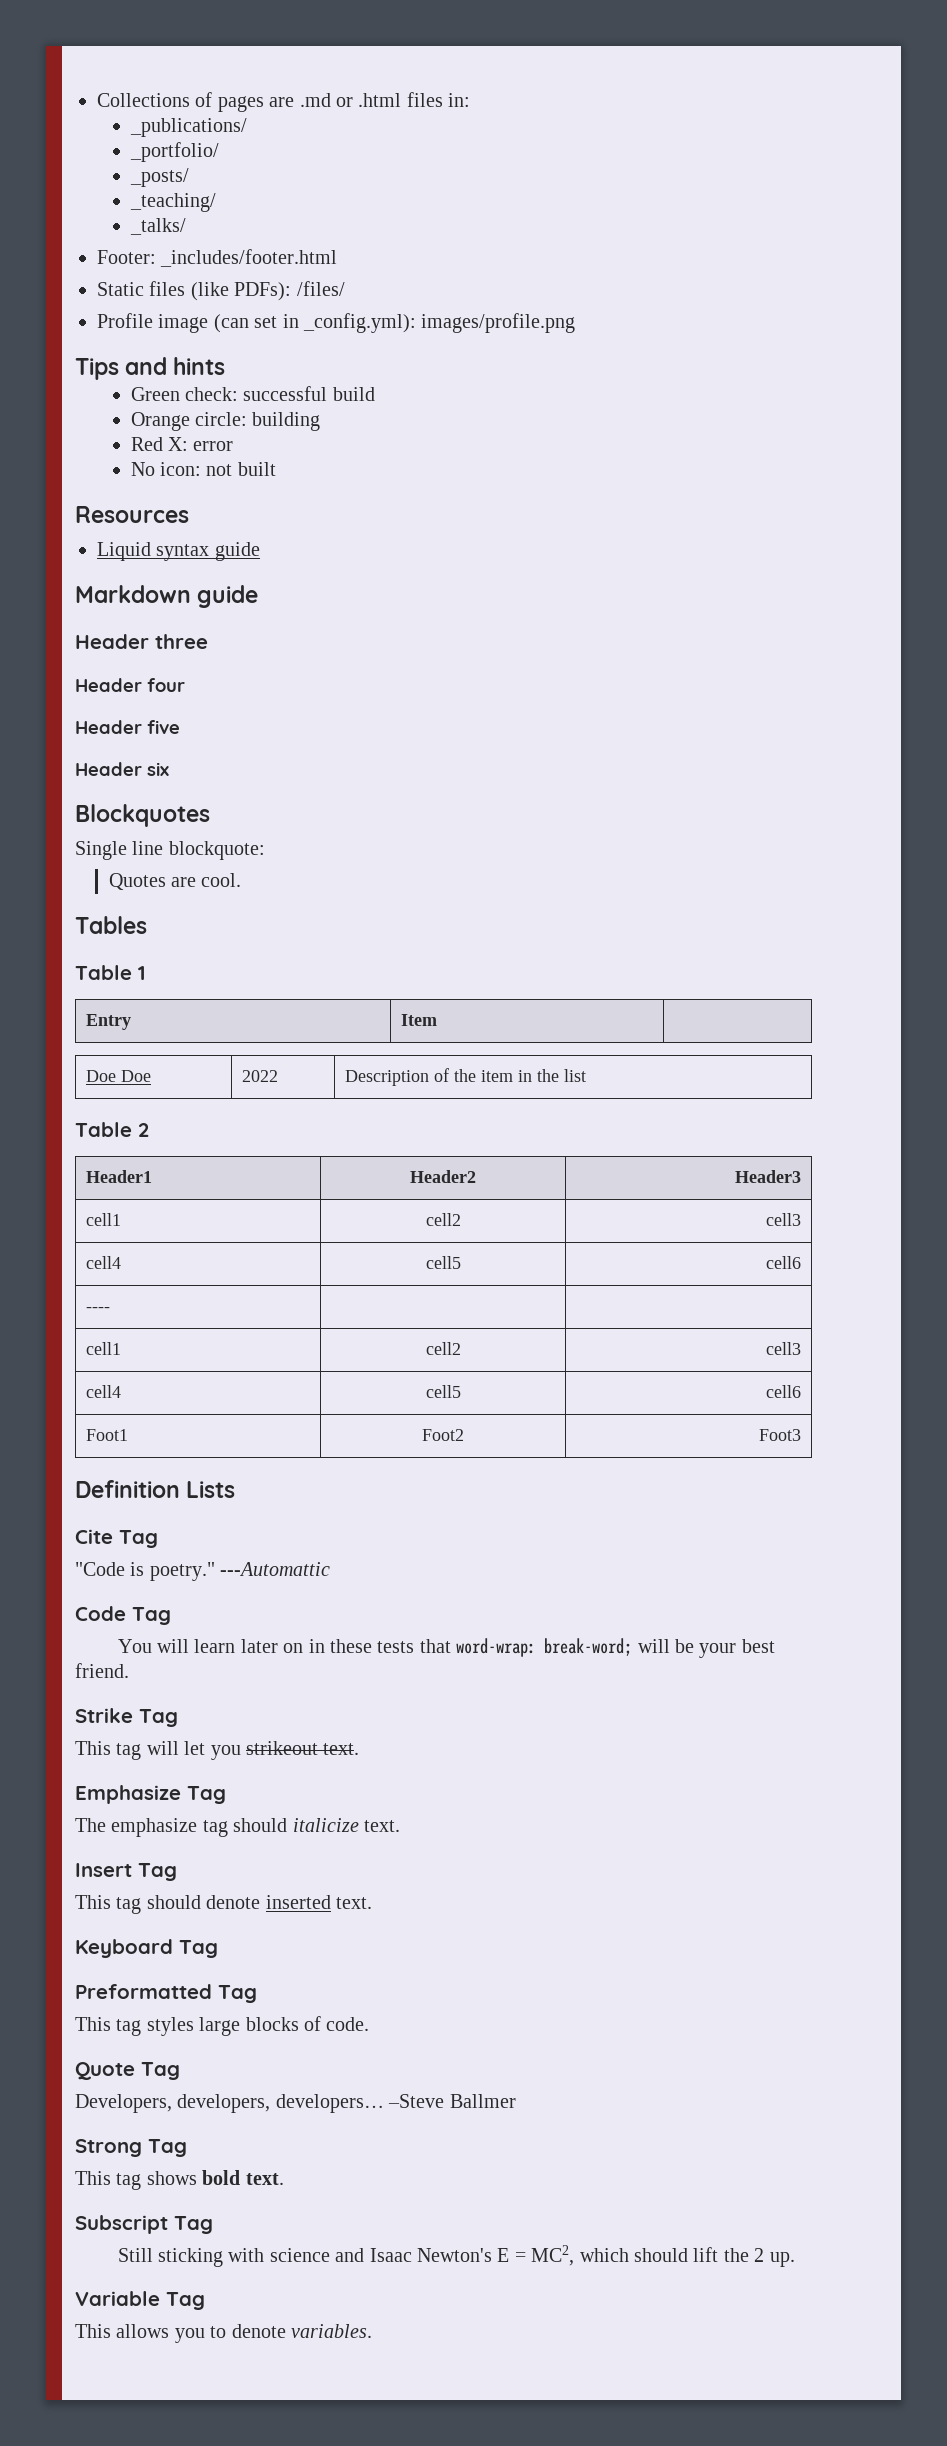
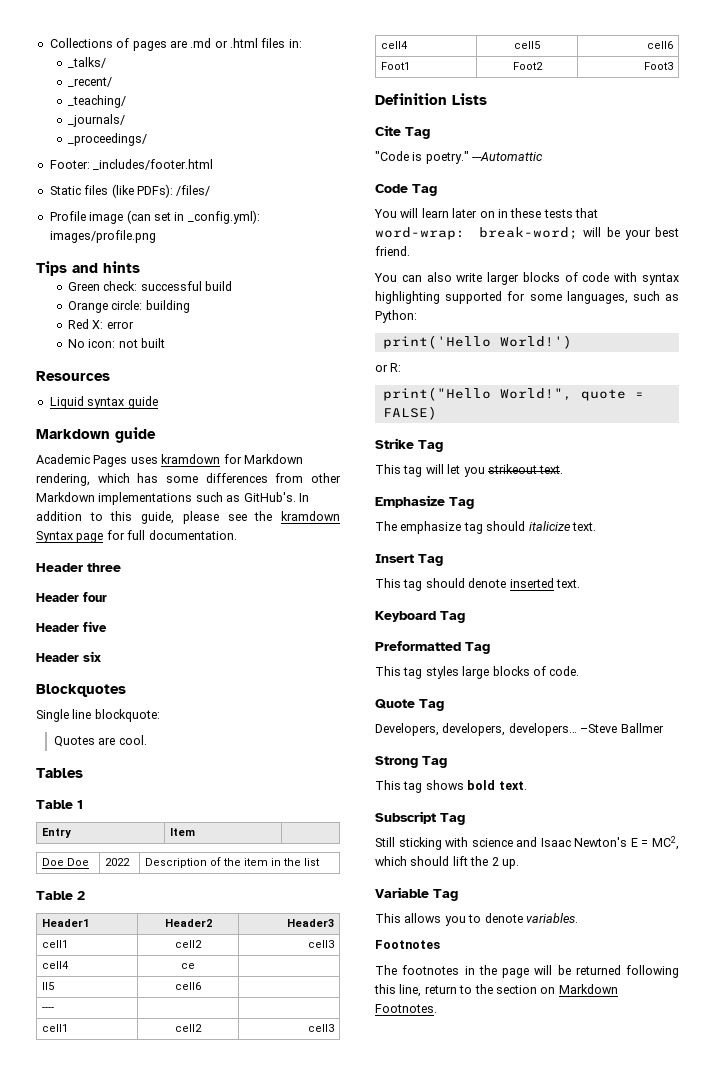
- _publications/
- _portfolio/
- _posts/
+ _talks/
+ _recent/
- _talks/
+ _journals/
+ _proceedings/
+ Academic Pages uses kramdown for Markdown rendering, which has some differences from other Markdown implementations such as GitHub's. In addition to this guide, please see the kramdown Syntax page for full documentation.
  Header1 | Header2 | Header3
  cell1 | cell2 | cell3
- cell4 | cell5 | cell6
+ cell4 | ce |
+ ll5 | cell6 |
+ You can also write larger blocks of code with syntax highlighting supported for some languages, such as Python:
+ print('Hello World!')
+ or R:
+ print("Hello World!", quote = FALSE)
+ Footnotes
+ The footnotes in the page will be returned following this line, return to the section on Markdown Footnotes.

